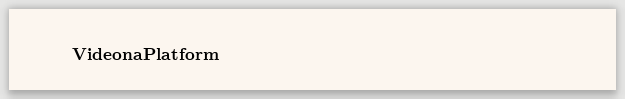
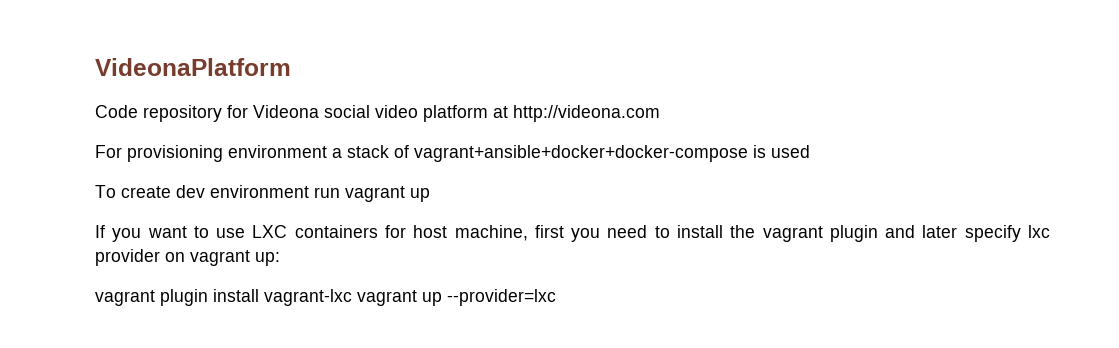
+ Code repository for Videona social video platform at http://videona.com
+ For provisioning environment a stack of vagrant+ansible+docker+docker-compose is used
+ To create dev environment run vagrant up
+ If you want to use LXC containers for host machine, first you need to install the vagrant plugin and later specify lxc provider on vagrant up:
+ vagrant plugin install vagrant-lxc vagrant up --provider=lxc

